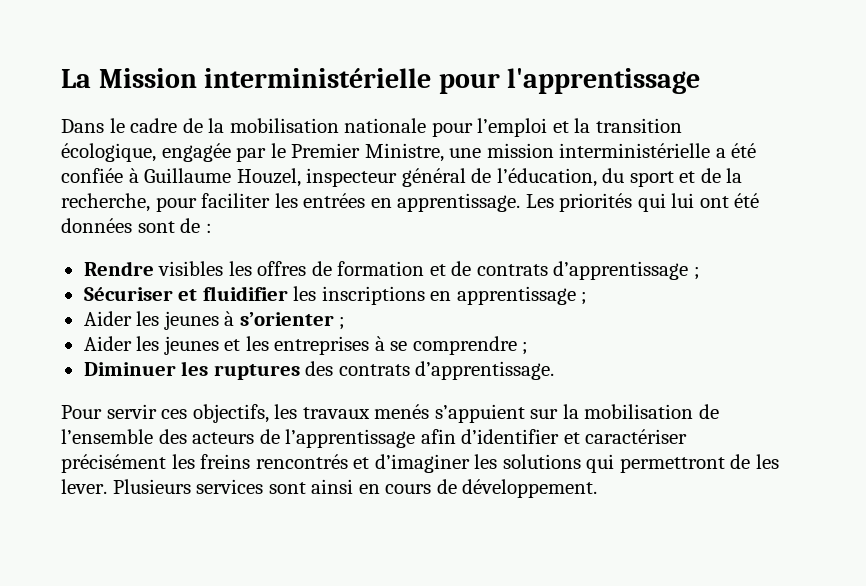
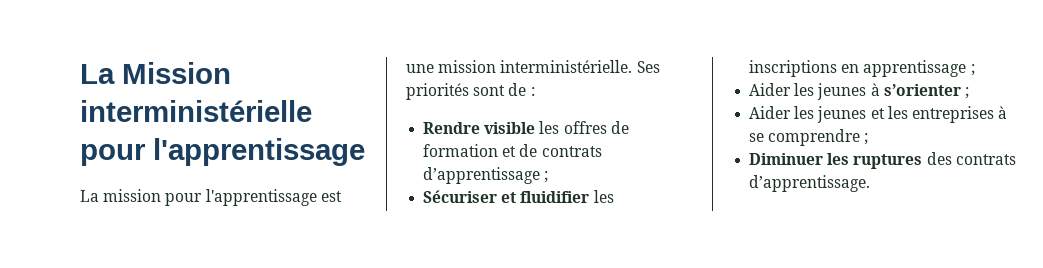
- Dans le cadre de la mobilisation nationale pour l’emploi et la transition écologique, engagée par le Premier Ministre, une mission interministérielle a été confiée à Guillaume Houzel, inspecteur général de l’éducation, du sport et de la recherche, pour faciliter les entrées en apprentissage. Les priorités qui lui ont été données sont de :
+ La mission pour l'apprentissage est une mission interministérielle. Ses priorités sont de :
- Rendre visibles les offres de formation et de contrats d’apprentissage ;
+ Rendre visible les offres de formation et de contrats d’apprentissage ;
- Pour servir ces objectifs, les travaux menés s’appuient sur la mobilisation de l’ensemble des acteurs de l’apprentissage afin d’identifier et caractériser précisément les freins rencontrés et d’imaginer les solutions qui permettront de les lever. Plusieurs services sont ainsi en cours de développement.

